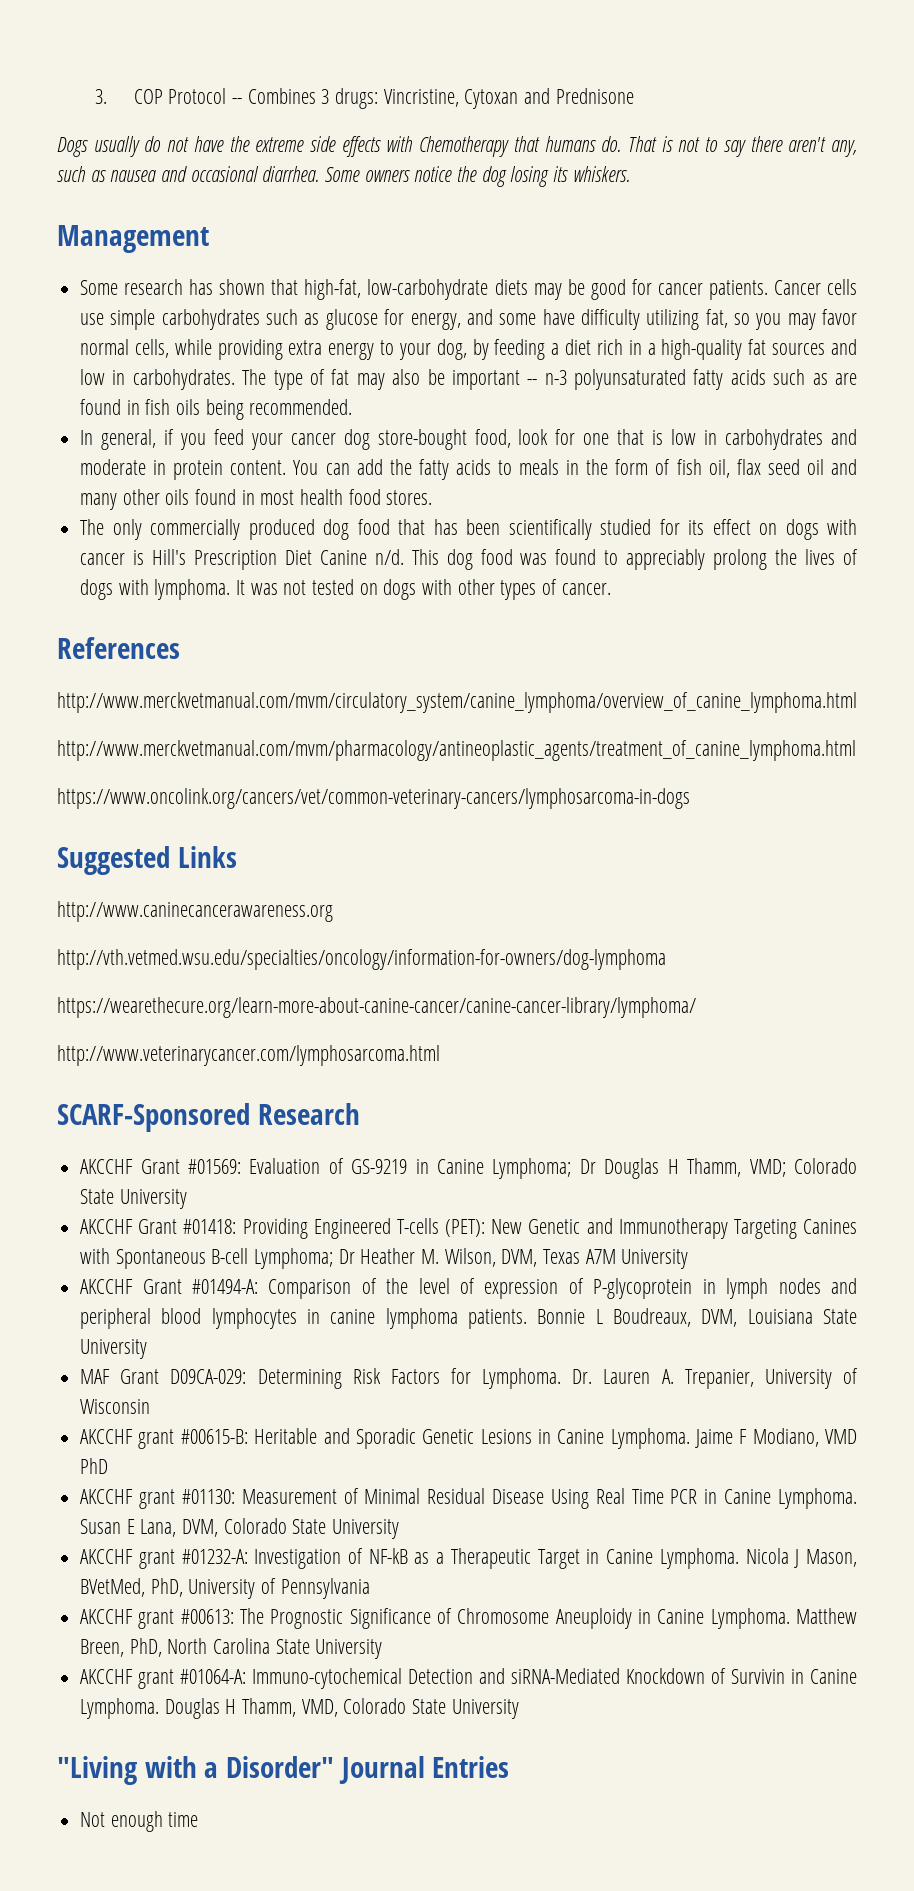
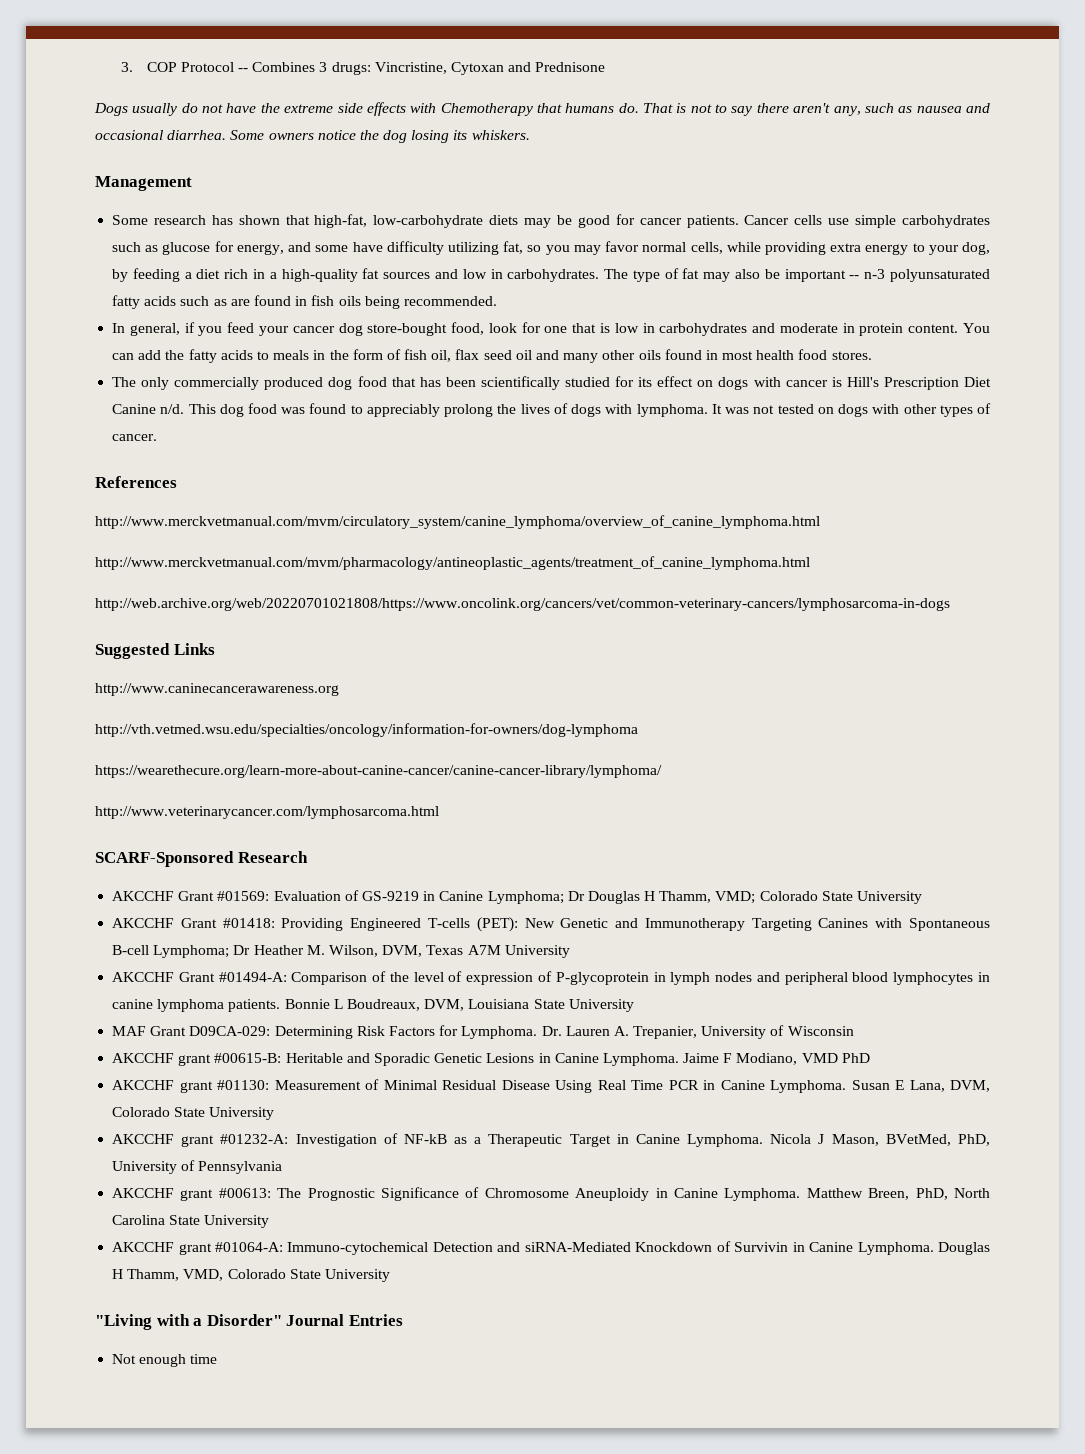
- https://www.oncolink.org/cancers/vet/common-veterinary-cancers/lymphosarcoma-in-dogs
+ http://web.archive.org/web/20220701021808/https://www.oncolink.org/cancers/vet/common-veterinary-cancers/lymphosarcoma-in-dogs

